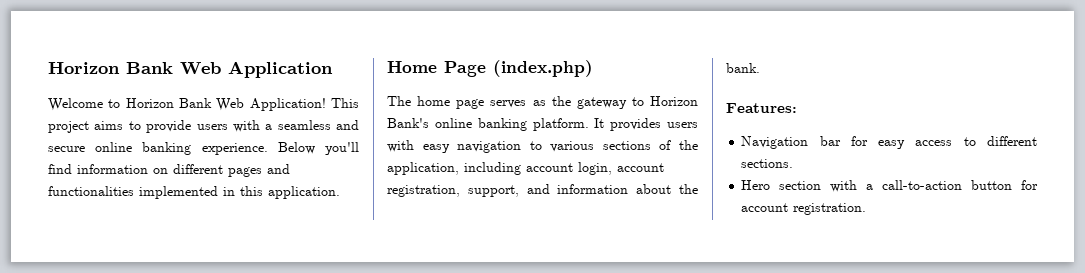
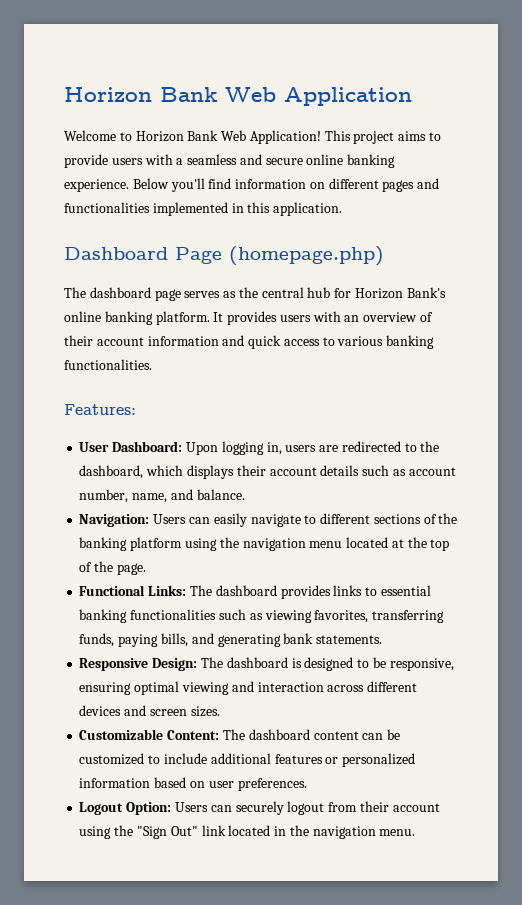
- Home Page (index.php)
- The home page serves as the gateway to Horizon Bank's online banking platform.
+ Dashboard Page (homepage.php)
+ The dashboard page serves as the central hub for Horizon Bank's online banking platform.
- It provides users with easy navigation to various sections of the application, including account login, account registration, support, and information about the bank.
+ It provides users with an overview of their account information and quick access to various banking functionalities.
  Features:
- Navigation bar for easy access to different sections.
- Hero section with a call-to-action button for account registration.
+ User Dashboard: Upon logging in, users are redirected to the dashboard, which displays their account details such as account number, name, and balance.
+ Navigation: Users can easily navigate to different sections of the banking platform using the navigation menu located at the top of the page.
+ Functional Links: The dashboard provides links to essential banking functionalities such as viewing favorites, transferring funds, paying bills, and generating bank statements.
+ Responsive Design: The dashboard is designed to be responsive, ensuring optimal viewing and interaction across different devices and screen sizes.
+ Customizable Content: The dashboard content can be customized to include additional features or personalized information based on user preferences.
+ Logout Option: Users can securely logout from their account using the "Sign Out" link located in the navigation menu.

